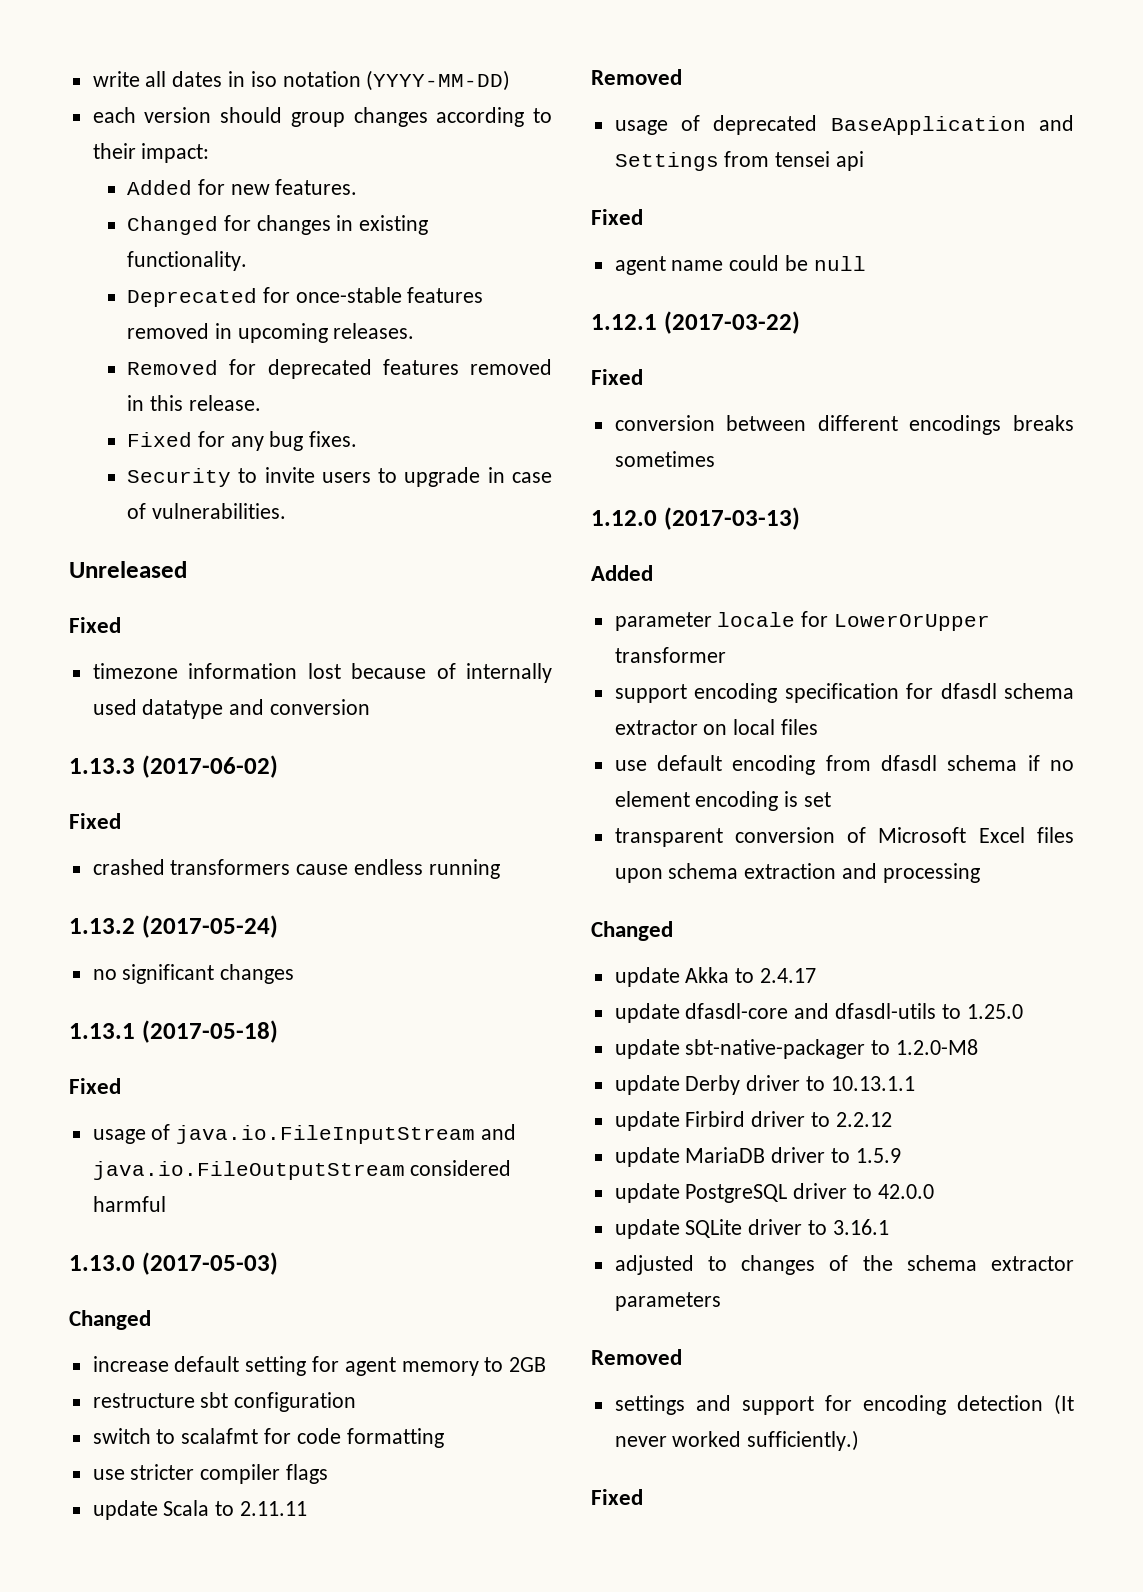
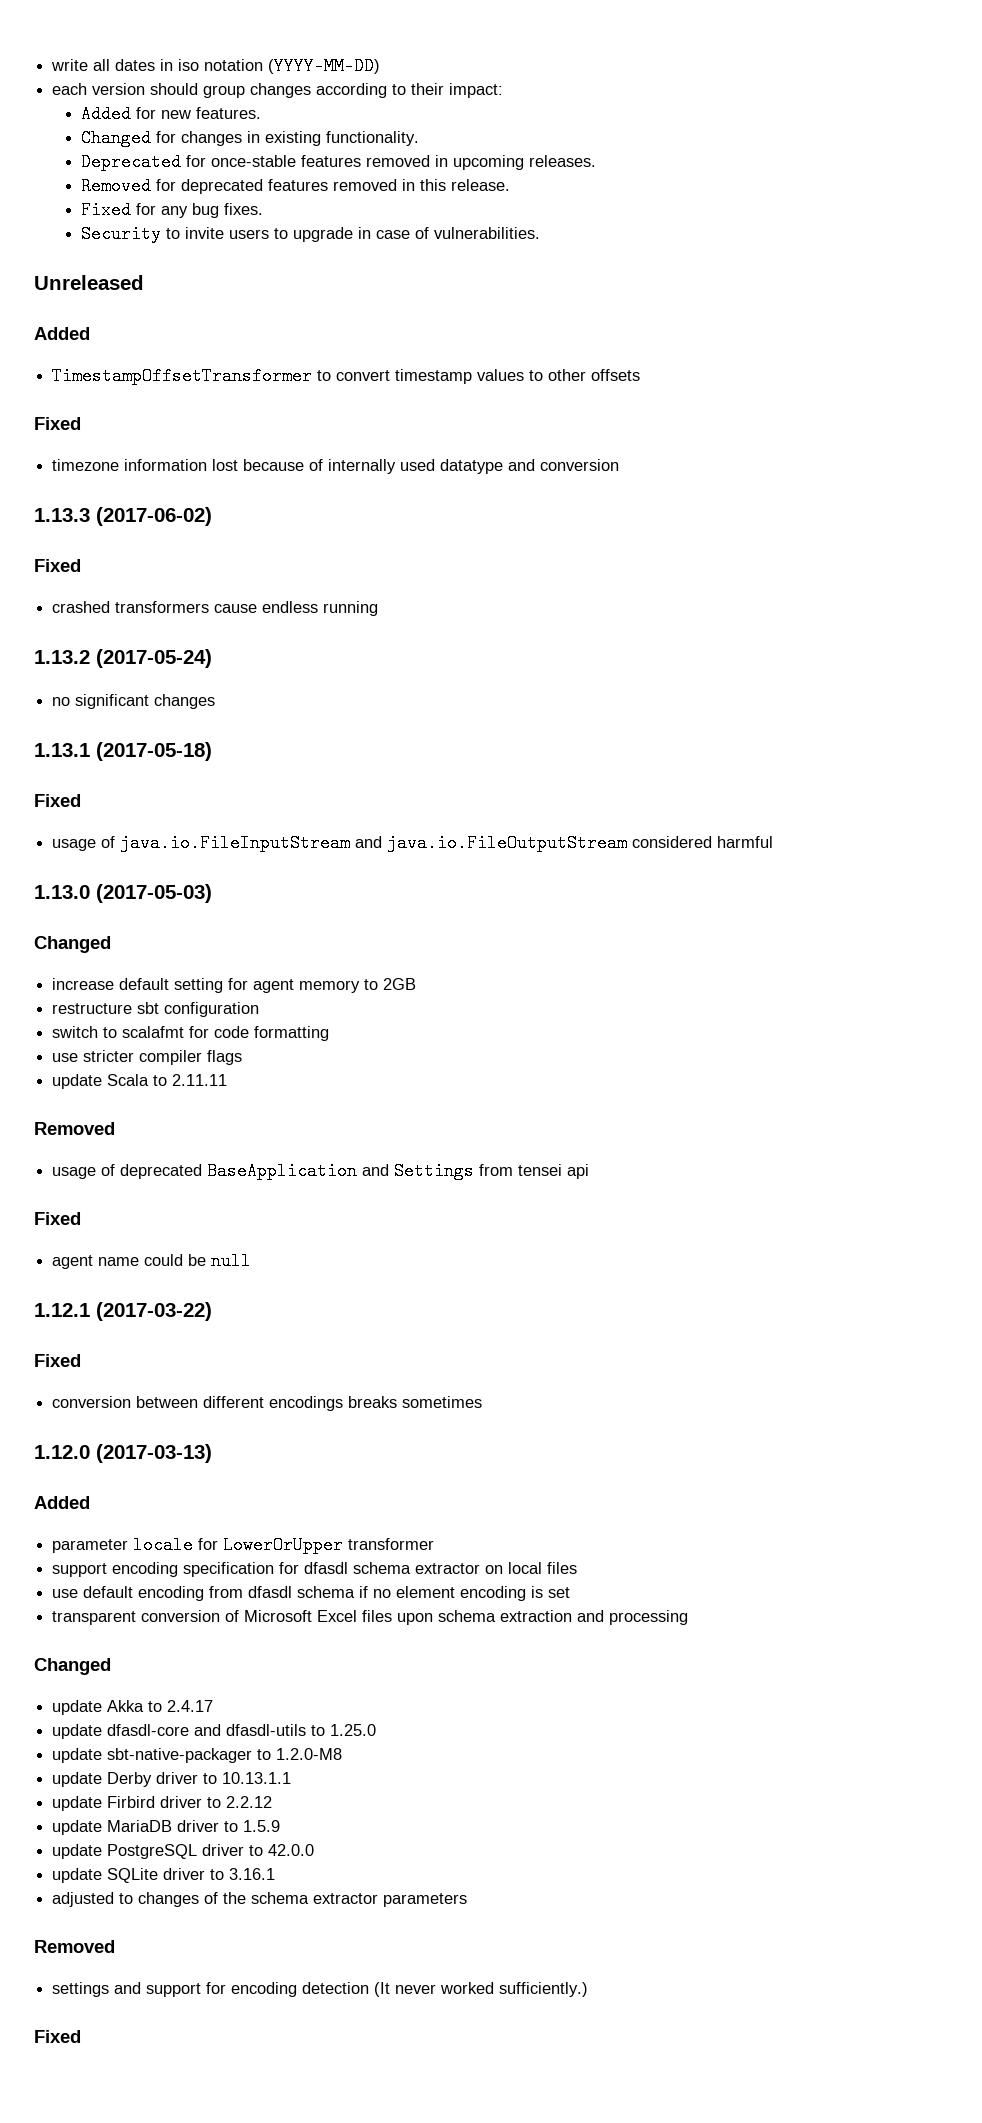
  Unreleased
+ Added
+ TimestampOffsetTransformer to convert timestamp values to other offsets

